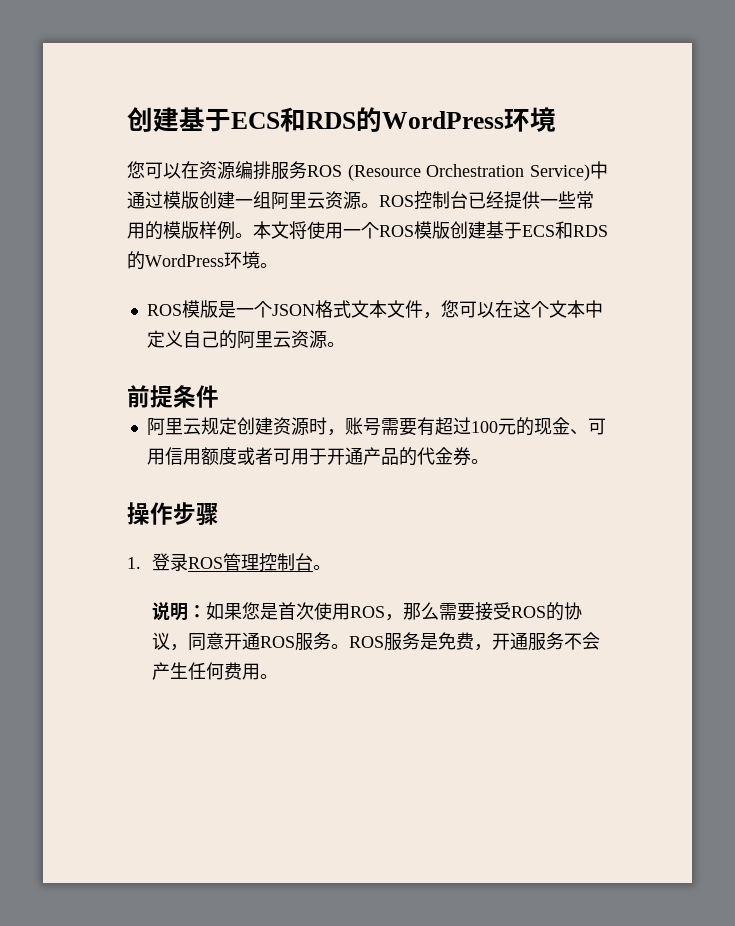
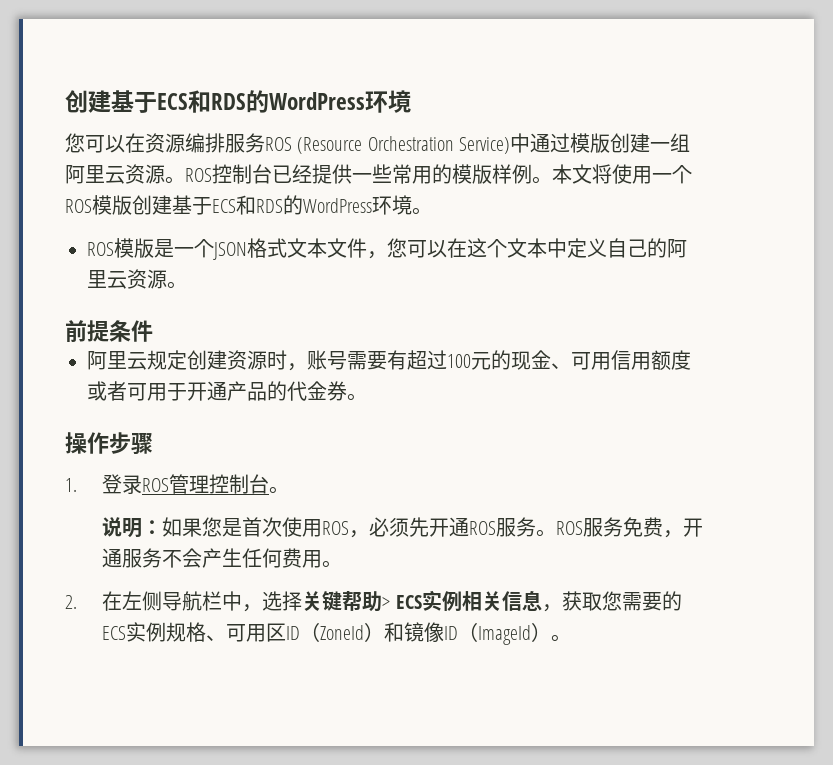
- 说明：如果您是首次使用ROS，那么需要接受ROS的协议，同意开通ROS服务。
+ 说明：如果您是首次使用ROS，必须先开通ROS服务。
- ROS服务是免费，开通服务不会产生任何费用。
+ ROS服务免费，开通服务不会产生任何费用。
+ 2.在左侧导航栏中，选择关键帮助> ECS实例相关信息，获取您需要的ECS实例规格、可用区ID（ZoneId）和镜像ID（ImageId）。

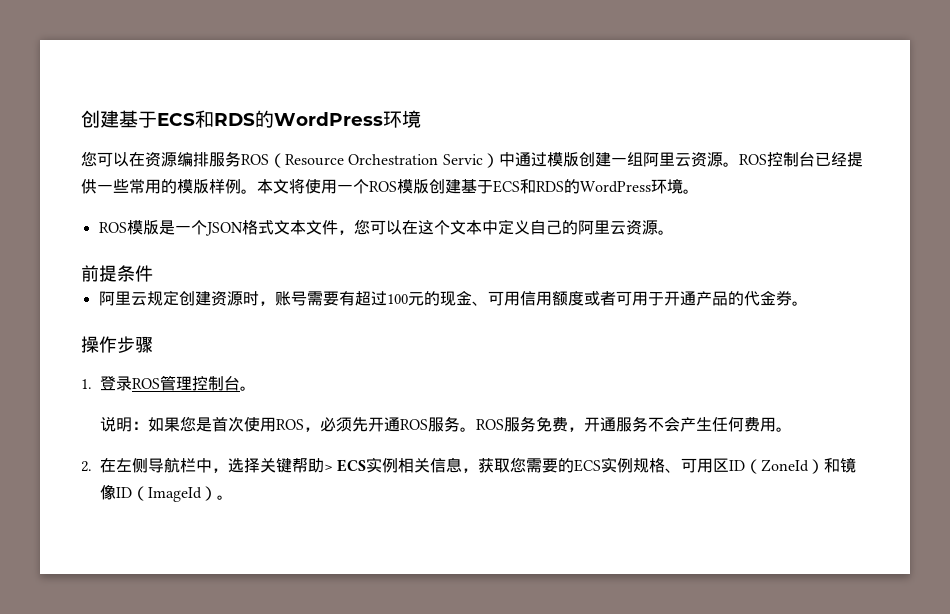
- 您可以在资源编排服务ROS (Resource Orchestration Service)中通过模版创建一组阿里云资源。
+ 您可以在资源编排服务ROS（Resource Orchestration Servic）中通过模版创建一组阿里云资源。

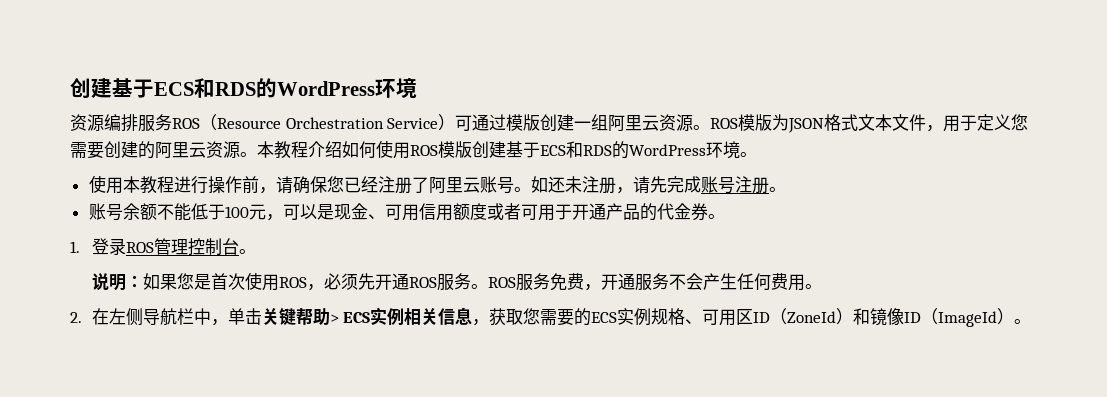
- 您可以在资源编排服务ROS（Resource Orchestration Servic）中通过模版创建一组阿里云资源。
+ 资源编排服务ROS（Resource Orchestration Service）可通过模版创建一组阿里云资源。
- ROS控制台已经提供一些常用的模版样例。本文将使用一个ROS模版创建基于ECS和RDS的WordPress环境。
+ ROS模版为JSON格式文本文件，用于定义您需要创建的阿里云资源。本教程介绍如何使用ROS模版创建基于ECS和RDS的WordPress环境。
- ROS模版是一个JSON格式文本文件，您可以在这个文本中定义自己的阿里云资源。
- 前提条件
- 阿里云规定创建资源时，账号需要有超过100元的现金、可用信用额度或者可用于开通产品的代金券。
+ 使用本教程进行操作前，请确保您已经注册了阿里云账号。如还未注册，请先完成账号注册。
+ 账号余额不能低于100元，可以是现金、可用信用额度或者可用于开通产品的代金券。
- 操作步骤
- 2.在左侧导航栏中，选择关键帮助> ECS实例相关信息，获取您需要的ECS实例规格、可用区ID（ZoneId）和镜像ID（ImageId）。
+ 2.在左侧导航栏中，单击关键帮助> ECS实例相关信息，获取您需要的ECS实例规格、可用区ID（ZoneId）和镜像ID（ImageId）。

